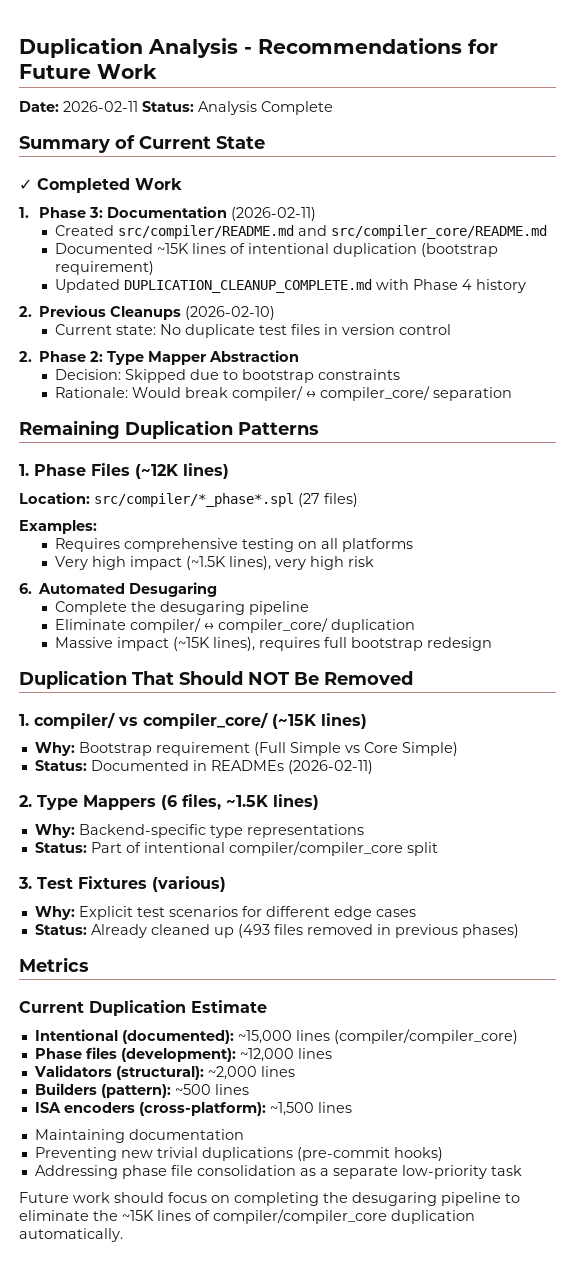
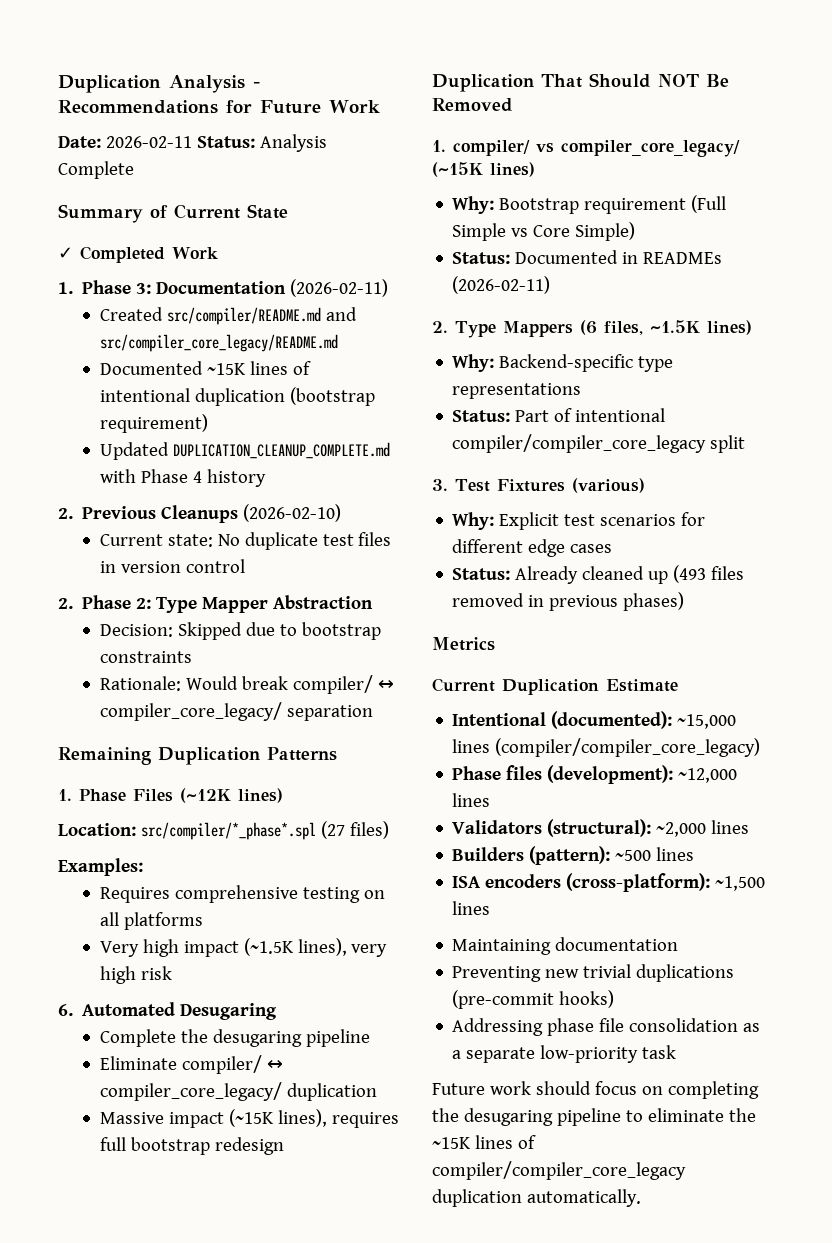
- Created src/compiler/README.md and src/compiler_core/README.md
+ Created src/compiler/README.md and src/compiler_core_legacy/README.md
- Rationale: Would break compiler/ ↔ compiler_core/ separation
+ Rationale: Would break compiler/ ↔ compiler_core_legacy/ separation
- Eliminate compiler/ ↔ compiler_core/ duplication
+ Eliminate compiler/ ↔ compiler_core_legacy/ duplication
- 1. compiler/ vs compiler_core/ (~15K lines)
+ 1. compiler/ vs compiler_core_legacy/ (~15K lines)
- Status: Part of intentional compiler/compiler_core split
+ Status: Part of intentional compiler/compiler_core_legacy split
- Intentional (documented): ~15,000 lines (compiler/compiler_core)
+ Intentional (documented): ~15,000 lines (compiler/compiler_core_legacy)
- Future work should focus on completing the desugaring pipeline to eliminate the ~15K lines of compiler/compiler_core duplication automatically.
+ Future work should focus on completing the desugaring pipeline to eliminate the ~15K lines of compiler/compiler_core_legacy duplication automatically.

